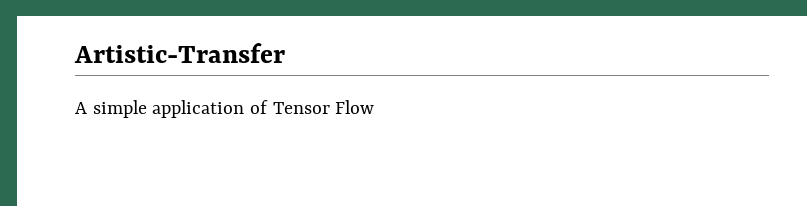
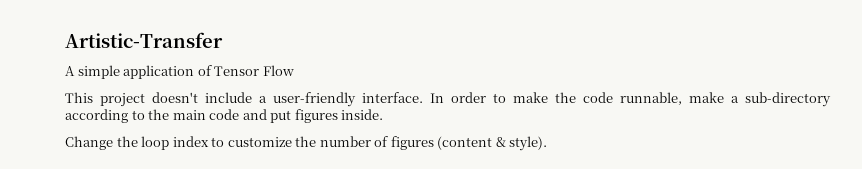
+ This project doesn't include a user-friendly interface. In order to make the code runnable, make a sub-directory according to the main code and put figures inside.
+ Change the loop index to customize the number of figures (content & style).

